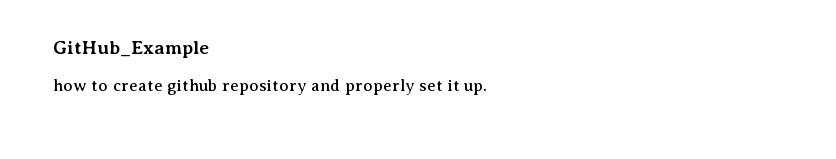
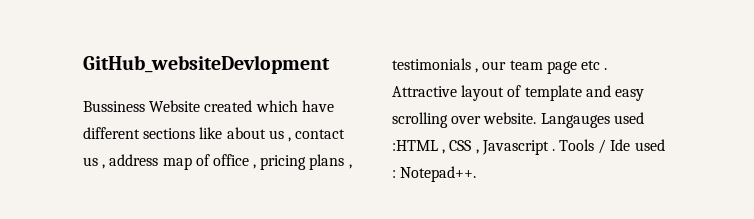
- GitHub_Example
- how to create github repository and properly set it up.
+ GitHub_websiteDevlopment
+ Bussiness Website created which have different sections like about us , contact us , address map of office , pricing plans , testimonials , our team page etc . Attractive layout of template and easy scrolling over website. Langauges used :HTML , CSS , Javascript . Tools / Ide used : Notepad++.

